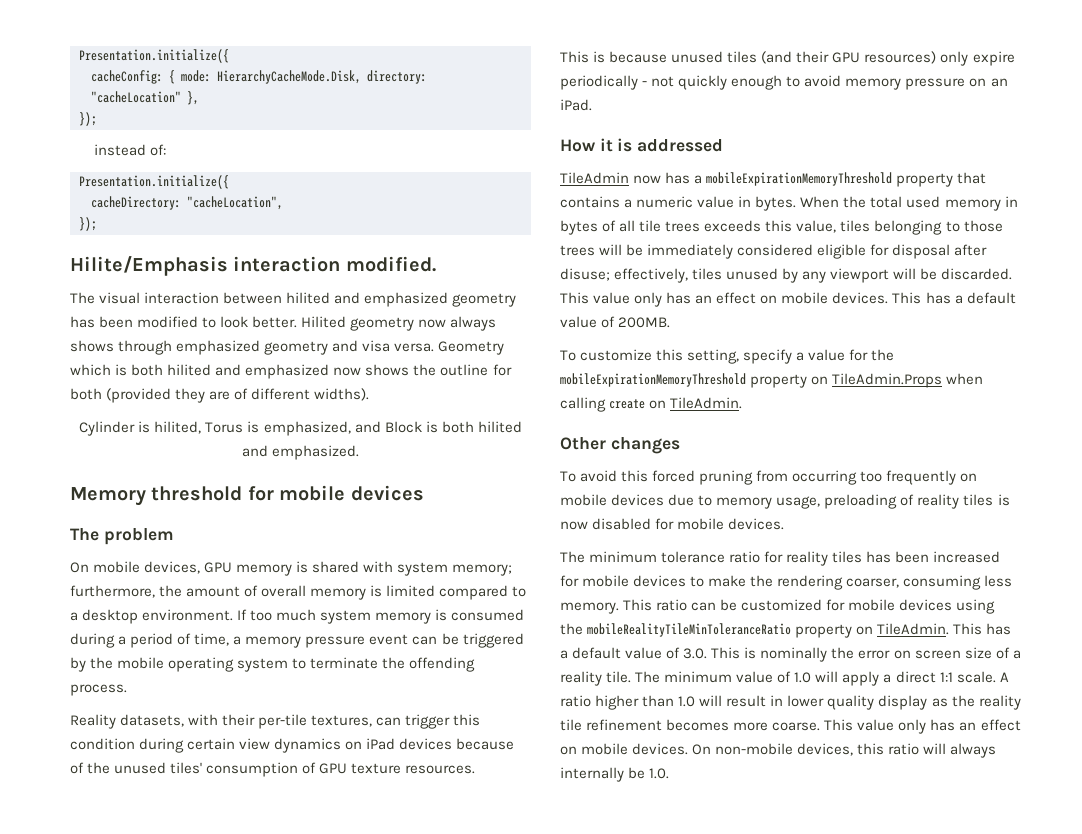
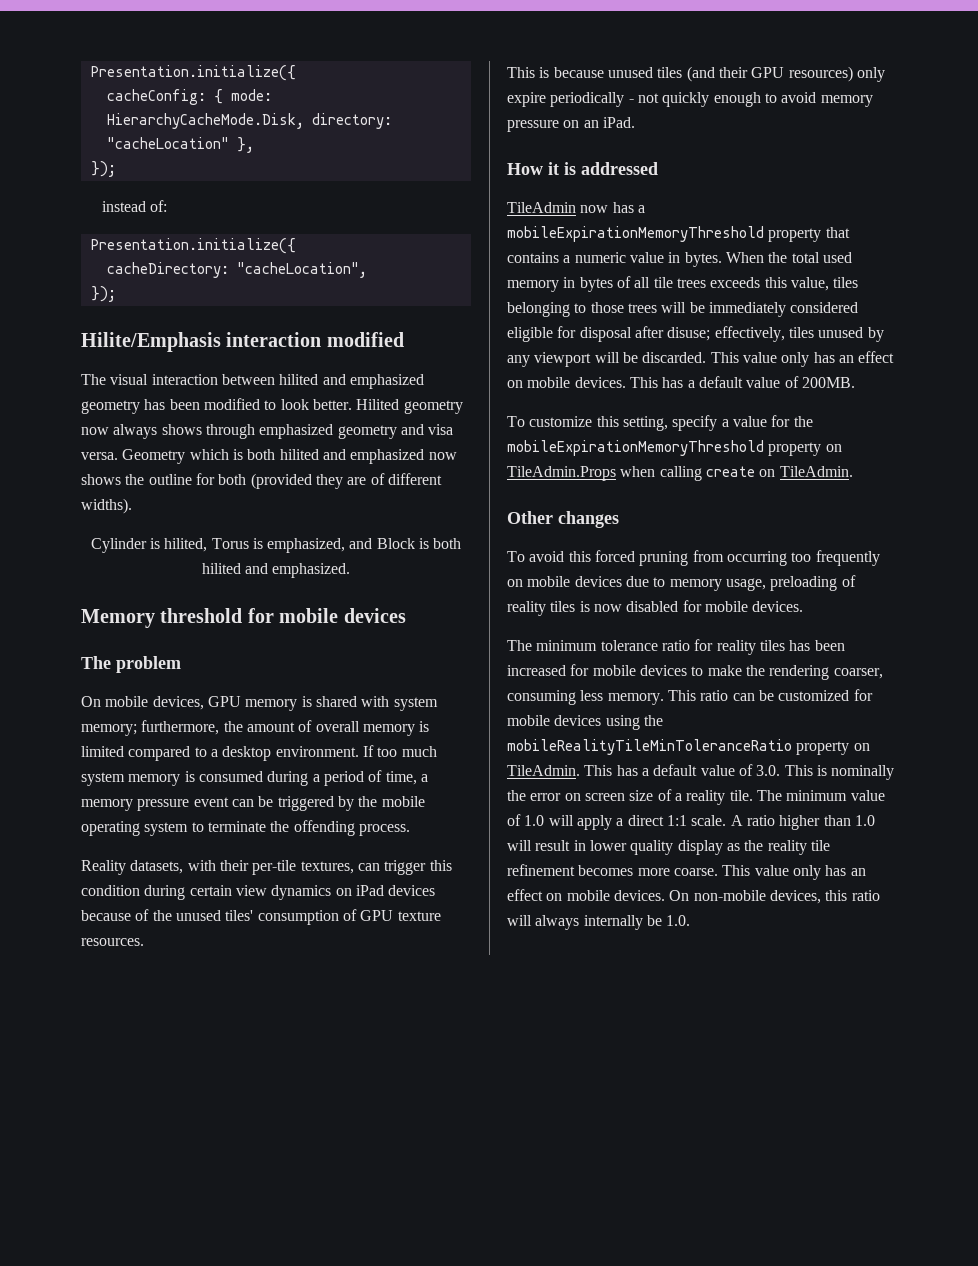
- Hilite/Emphasis interaction modified.
+ Hilite/Emphasis interaction modified

